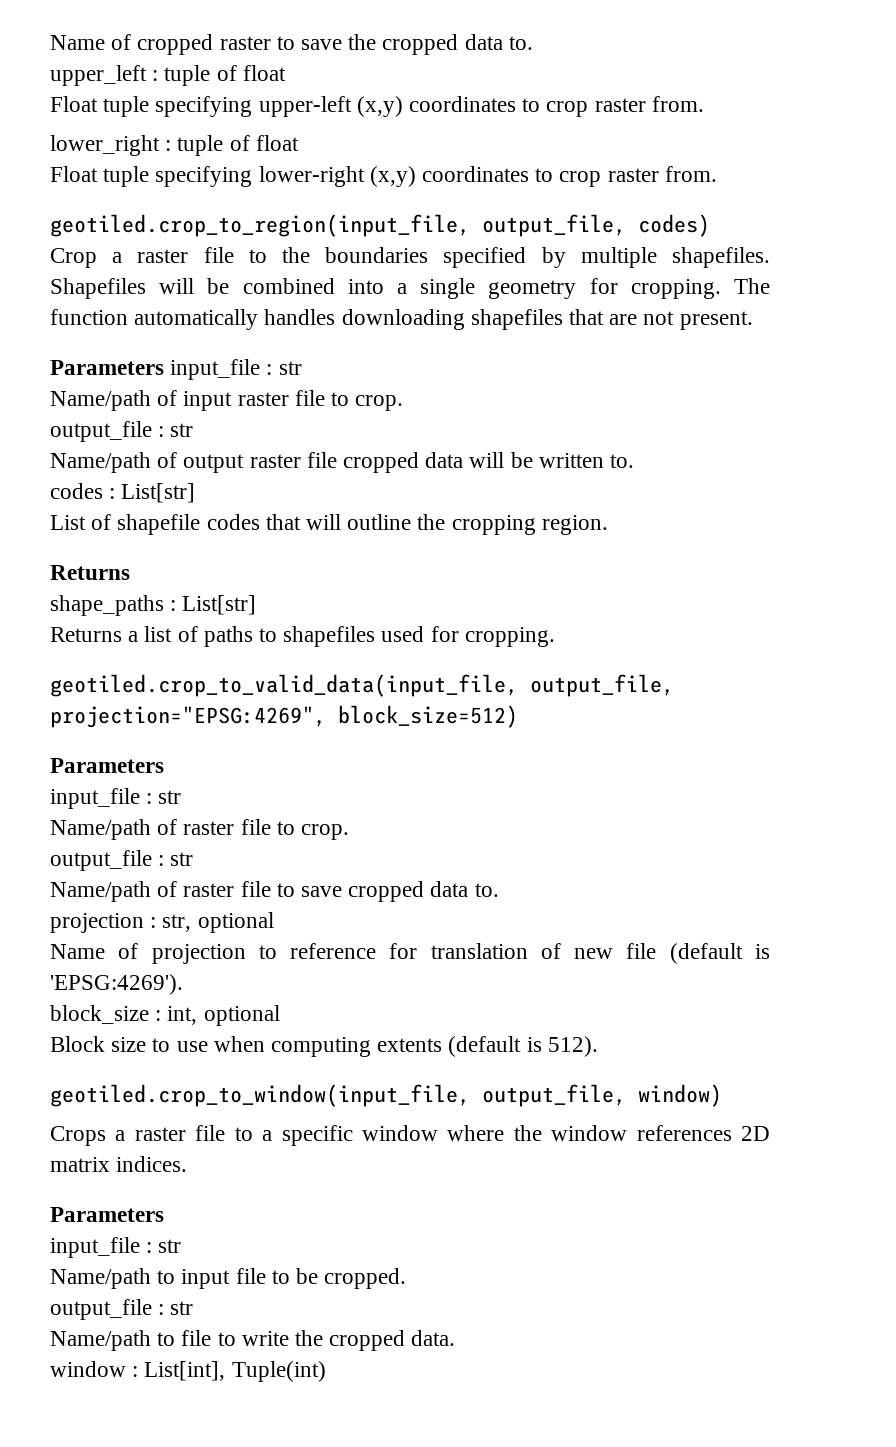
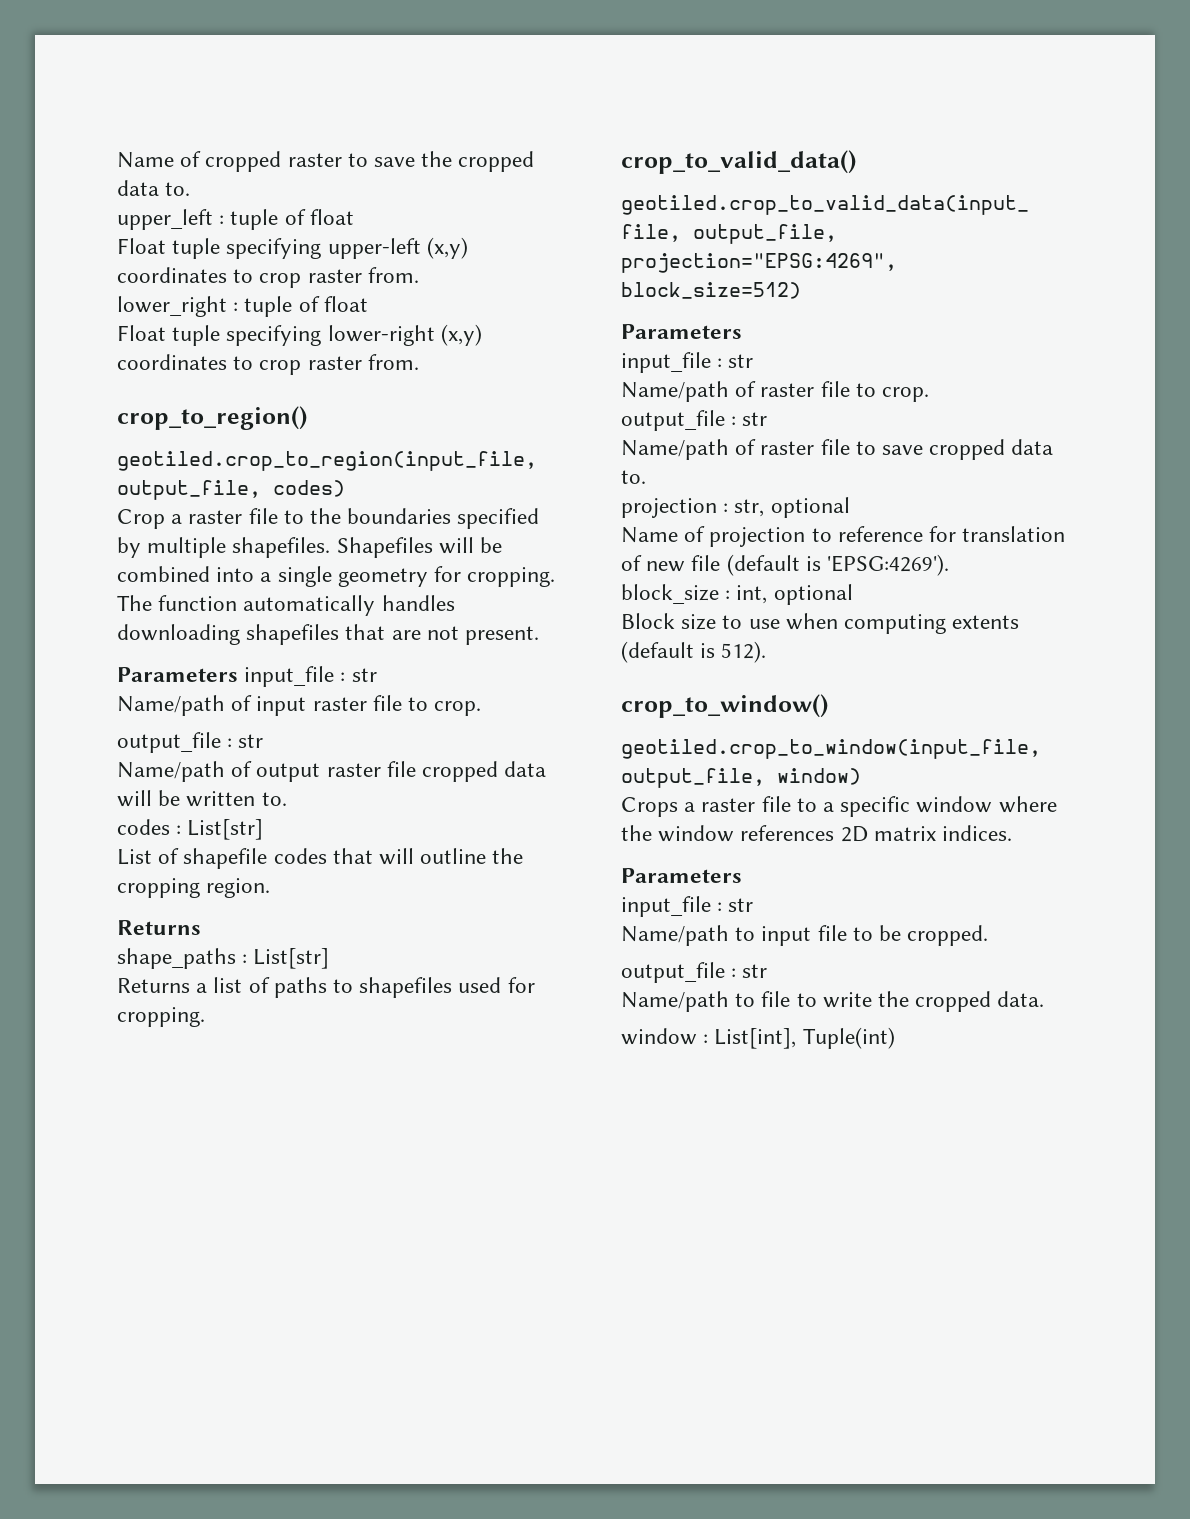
+ crop_to_region()
+ crop_to_valid_data()
+ crop_to_window()

